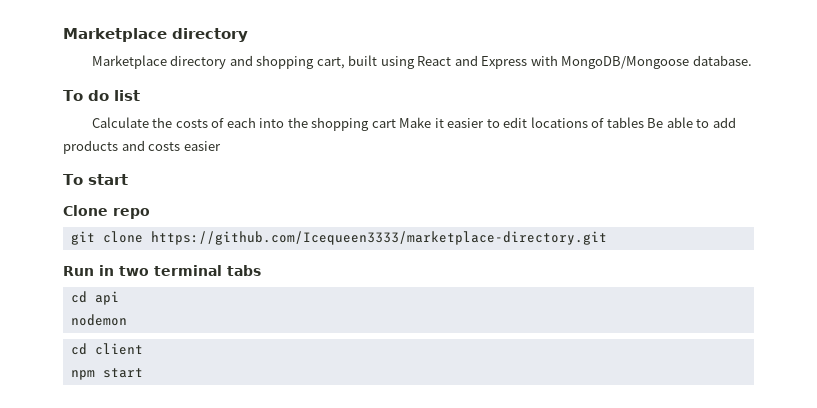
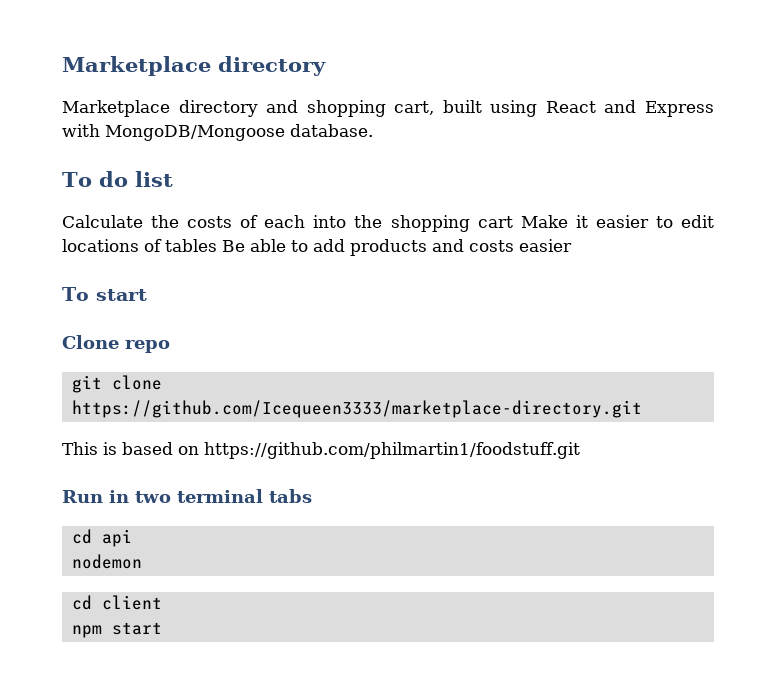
+ This is based on https://github.com/philmartin1/foodstuff.git

